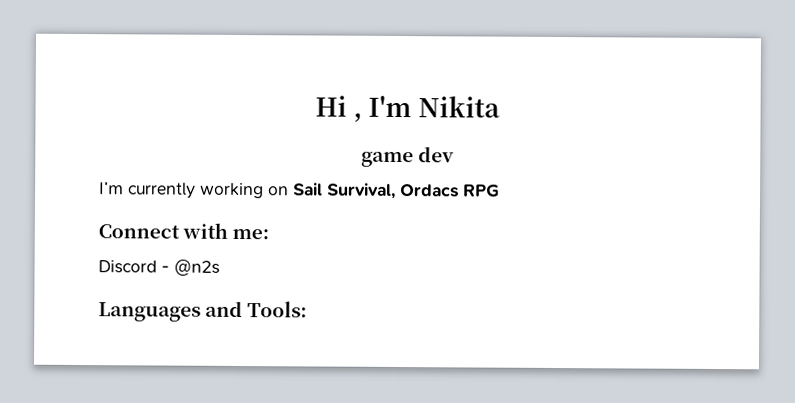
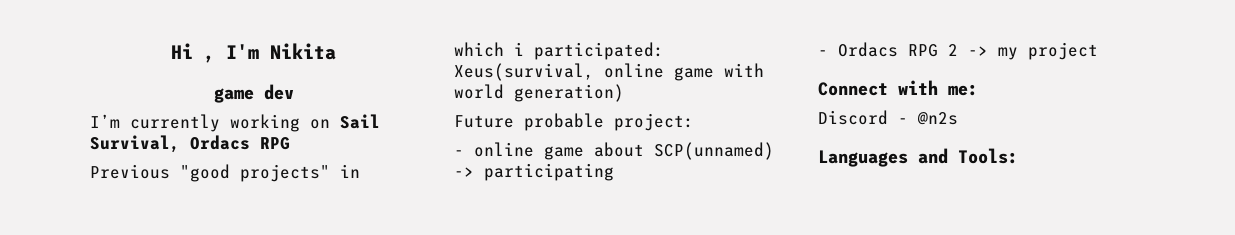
+ Previous "good projects" in which i participated: Xeus(survival, online game with world generation)
+ Future probable project:
+ - online game about SCP(unnamed) -> participating
+ - Ordacs RPG 2 -> my project

